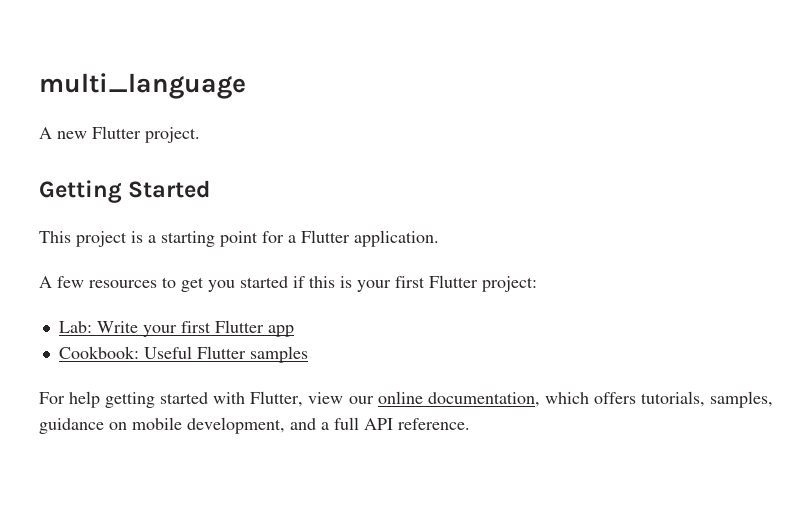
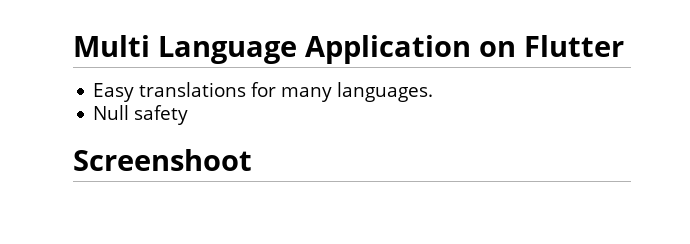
- multi_language
- A new Flutter project.
- Getting Started
- This project is a starting point for a Flutter application.
- A few resources to get you started if this is your first Flutter project:
- Lab: Write your first Flutter app
- Cookbook: Useful Flutter samples
- For help getting started with Flutter, view our online documentation, which offers tutorials, samples, guidance on mobile development, and a full API reference.
+ Multi Language Application on Flutter
+ Easy translations for many languages.
+ Null safety
+ Screenshoot

